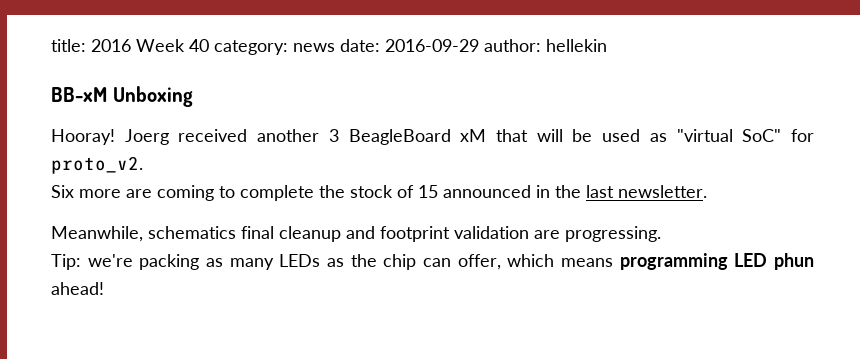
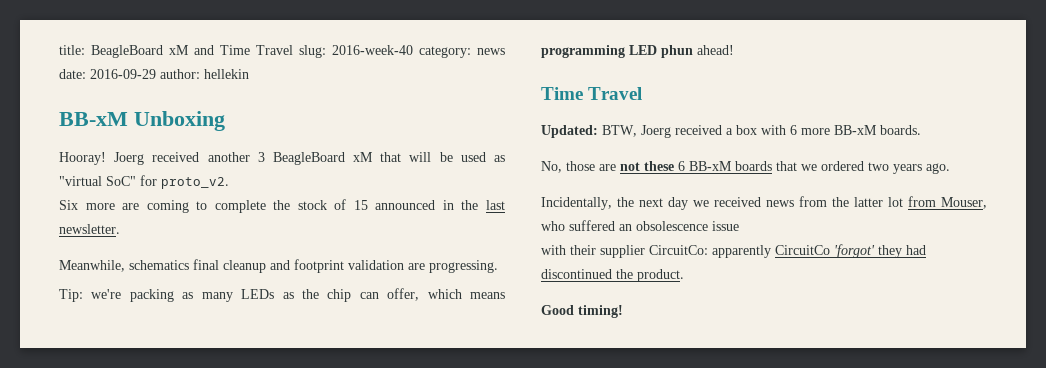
- title: 2016 Week 40 category: news date: 2016-09-29 author: hellekin
+ title: BeagleBoard xM and Time Travel slug: 2016-week-40 category: news date: 2016-09-29 author: hellekin
  Tip: we're packing as many LEDs as the chip can offer, which means programming LED phun ahead!
+ Time Travel
+ Updated: BTW, Joerg received a box with 6 more BB-xM boards.
+ No, those are not these 6 BB-xM boards that we ordered two years ago.
+ Incidentally, the next day we received news from the latter lot from Mouser, who suffered an obsolescence issue
+ with their supplier CircuitCo: apparently CircuitCo 'forgot' they had discontinued the product.
+ Good timing!

